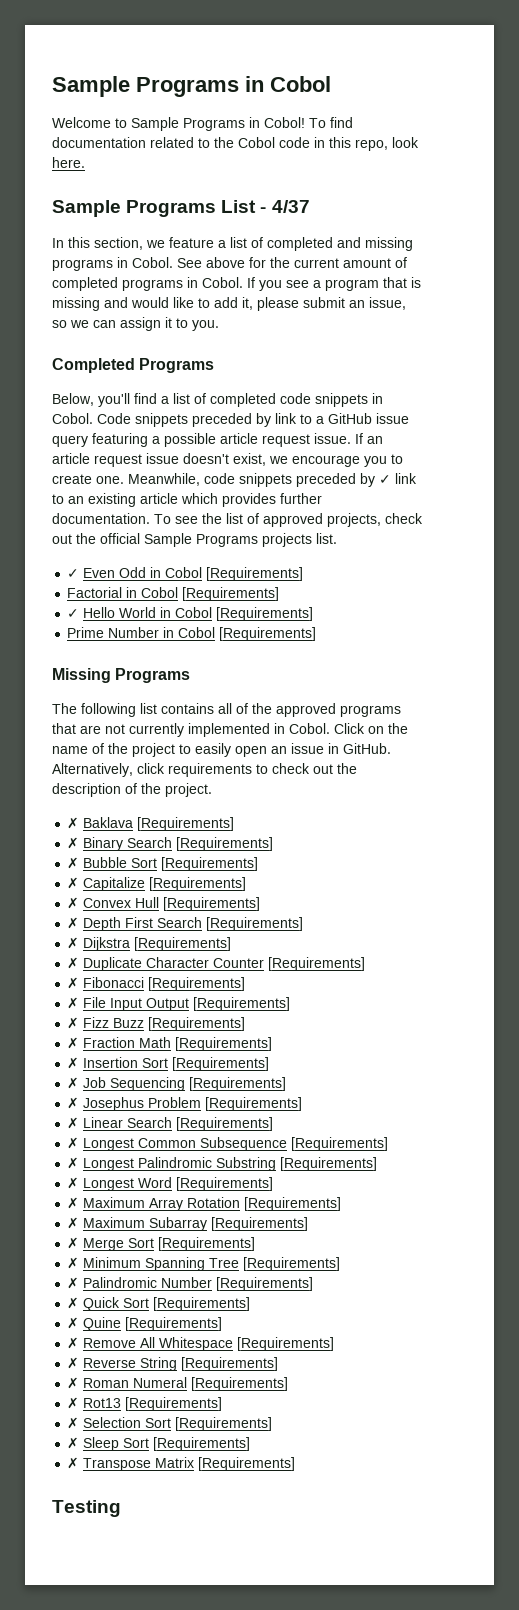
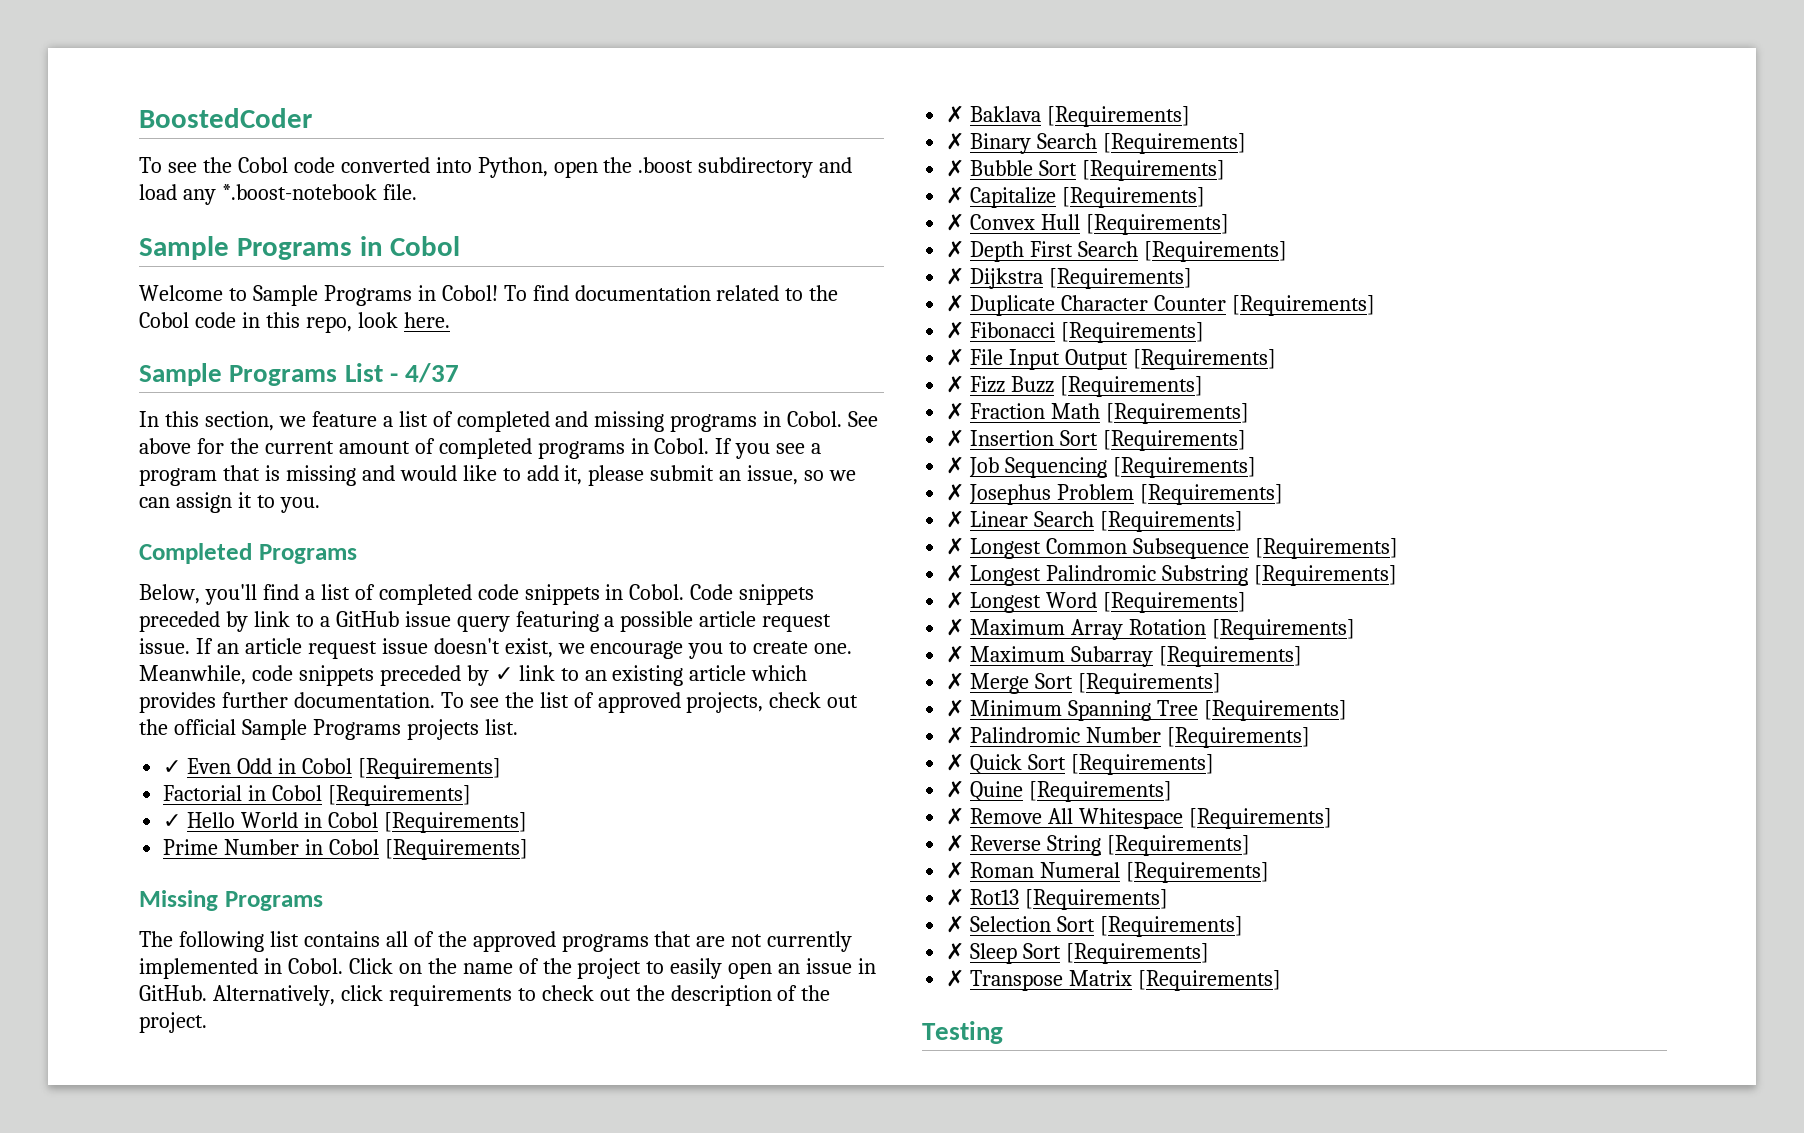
+ BoostedCoder
+ To see the Cobol code converted into Python, open the .boost subdirectory and load any *.boost-notebook file.

